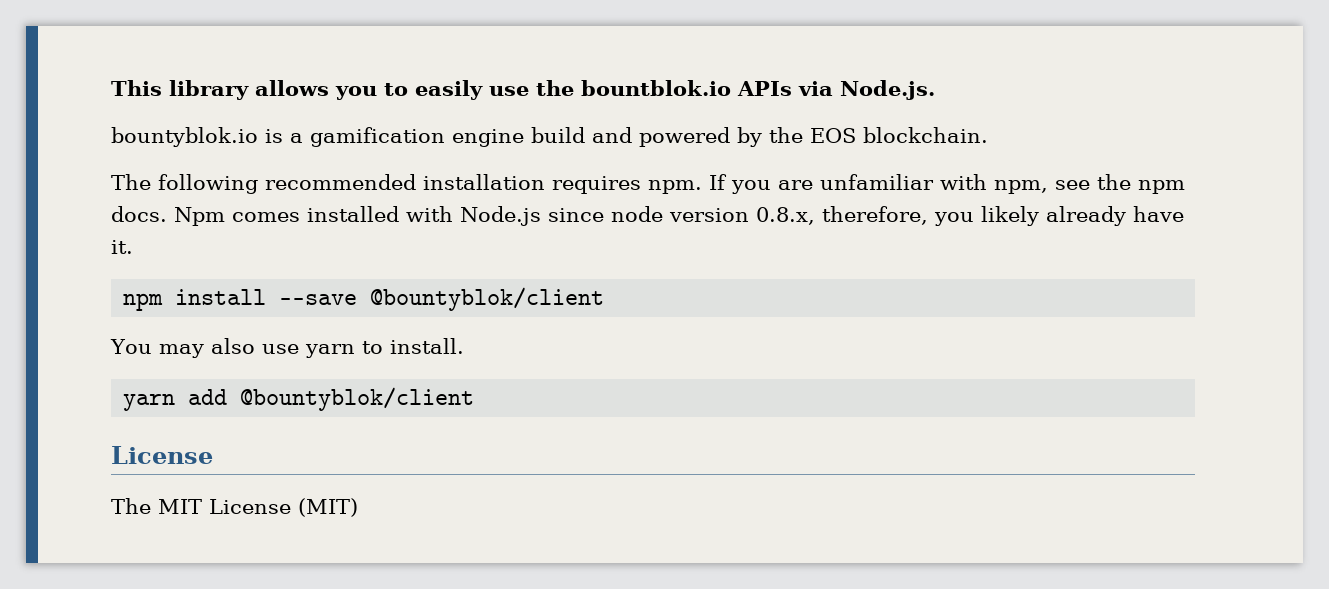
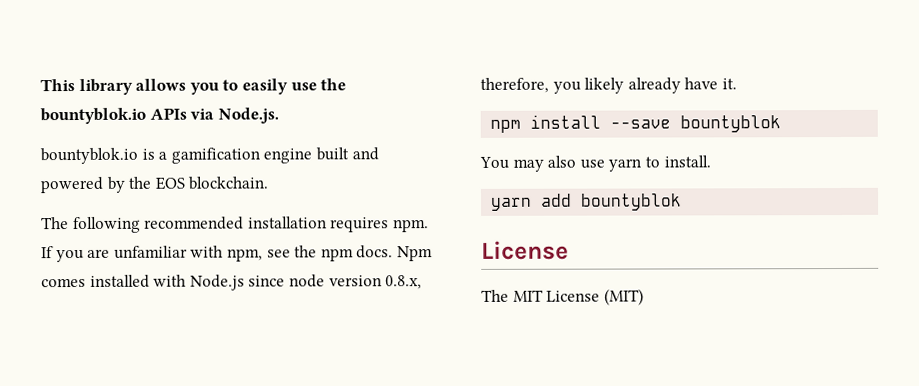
- This library allows you to easily use the bountblok.io APIs via Node.js.
+ This library allows you to easily use the bountyblok.io APIs via Node.js.
- bountyblok.io is a gamification engine build and powered by the EOS blockchain.
+ bountyblok.io is a gamification engine built and powered by the EOS blockchain.
- npm install --save @bountyblok/client
+ npm install --save bountyblok
- yarn add @bountyblok/client
+ yarn add bountyblok

